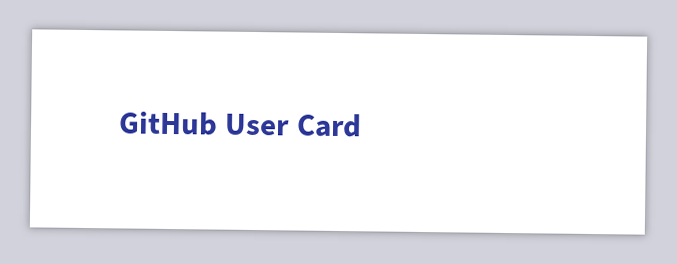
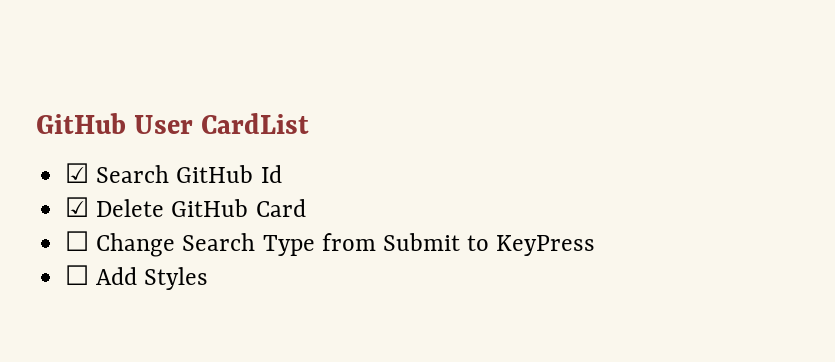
- GitHub User Card
+ GitHub User CardList
+ ☑ Search GitHub Id
+ ☑ Delete GitHub Card
+ ☐ Change Search Type from Submit to KeyPress
+ ☐ Add Styles

